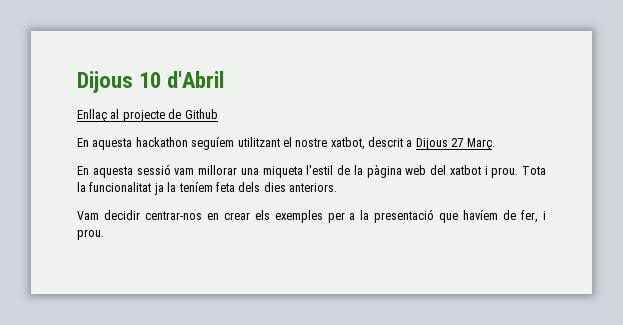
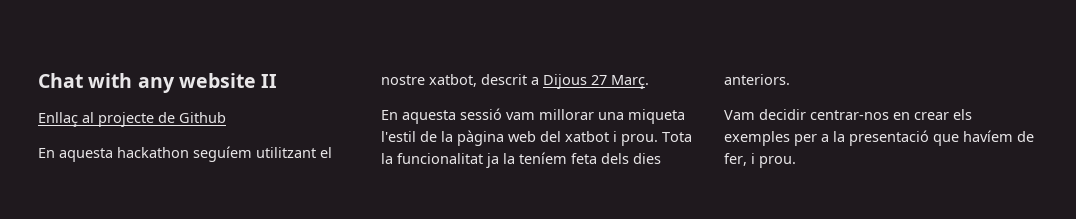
- Dijous 10 d'Abril
+ Chat with any website II

